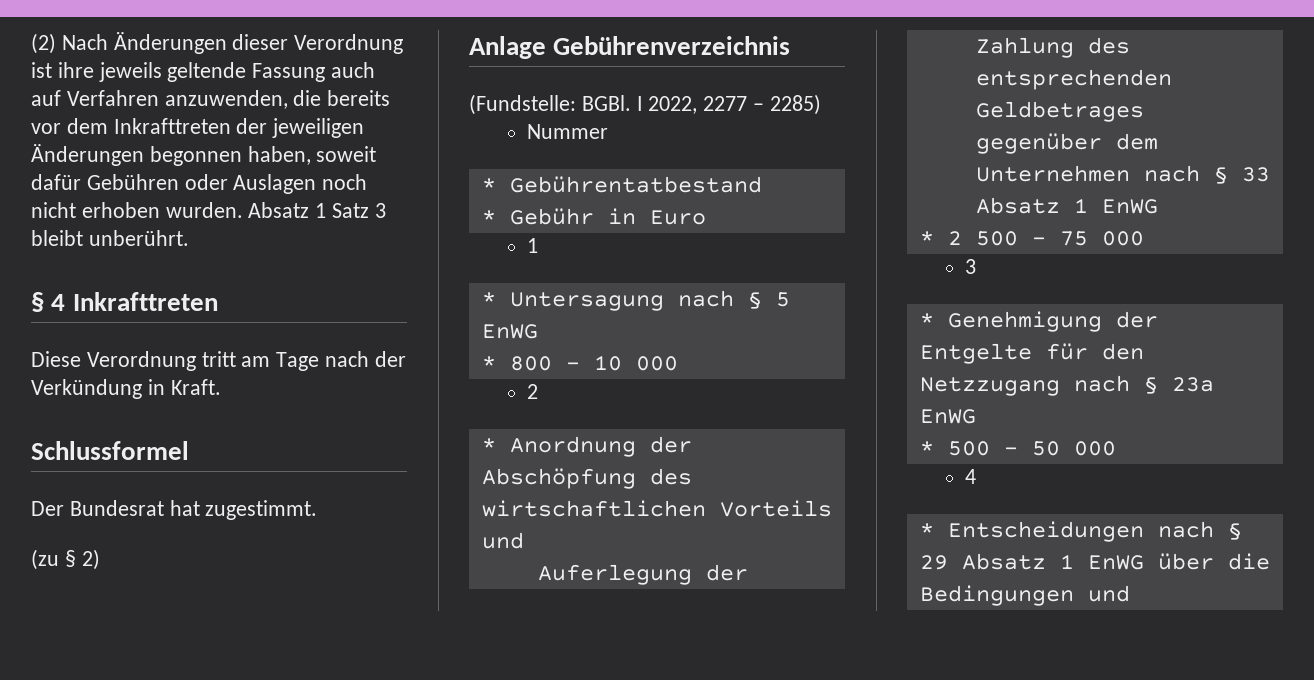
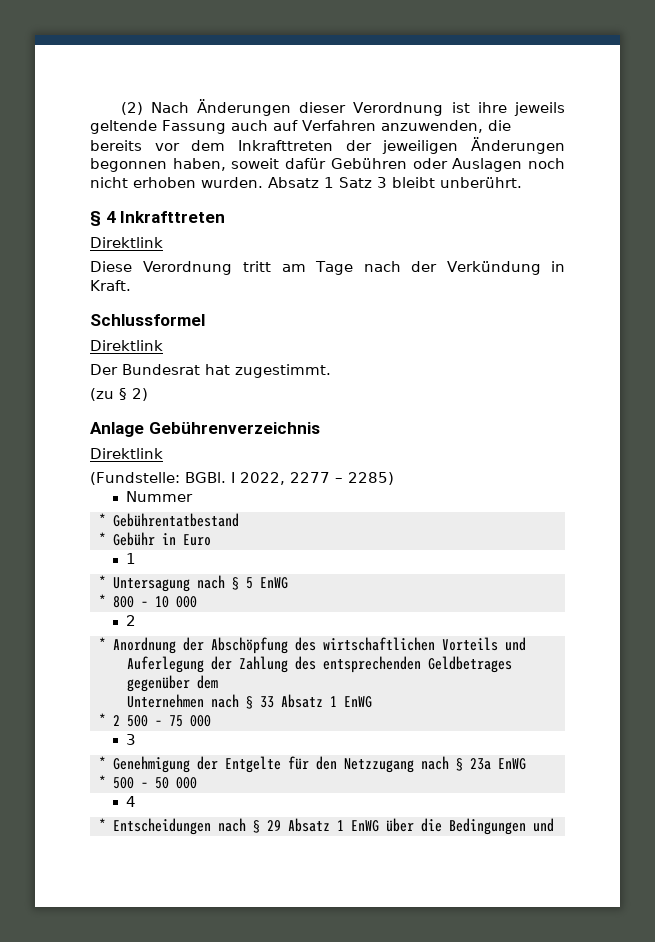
  § 4 Inkrafttreten
+ Direktlink
  Schlussformel
+ Direktlink
  Anlage Gebührenverzeichnis
+ Direktlink

